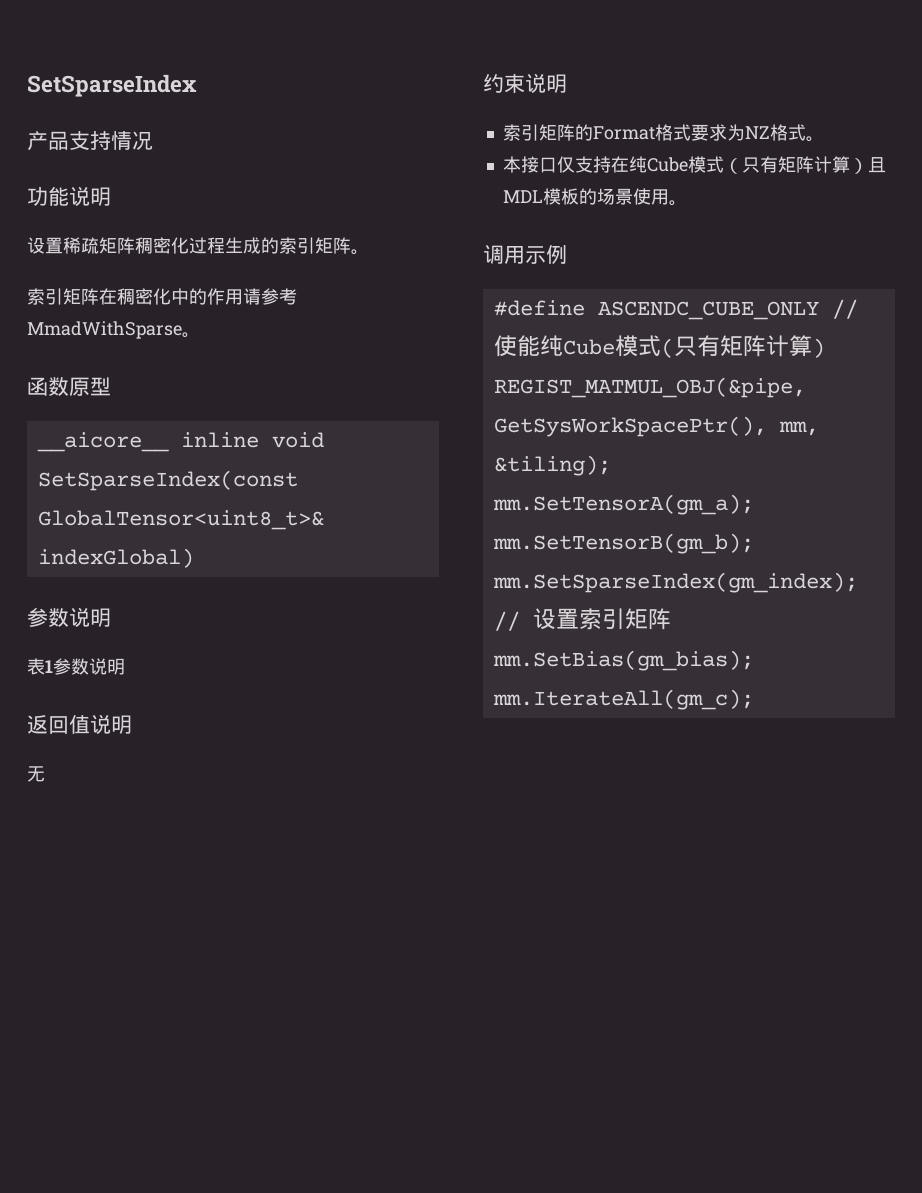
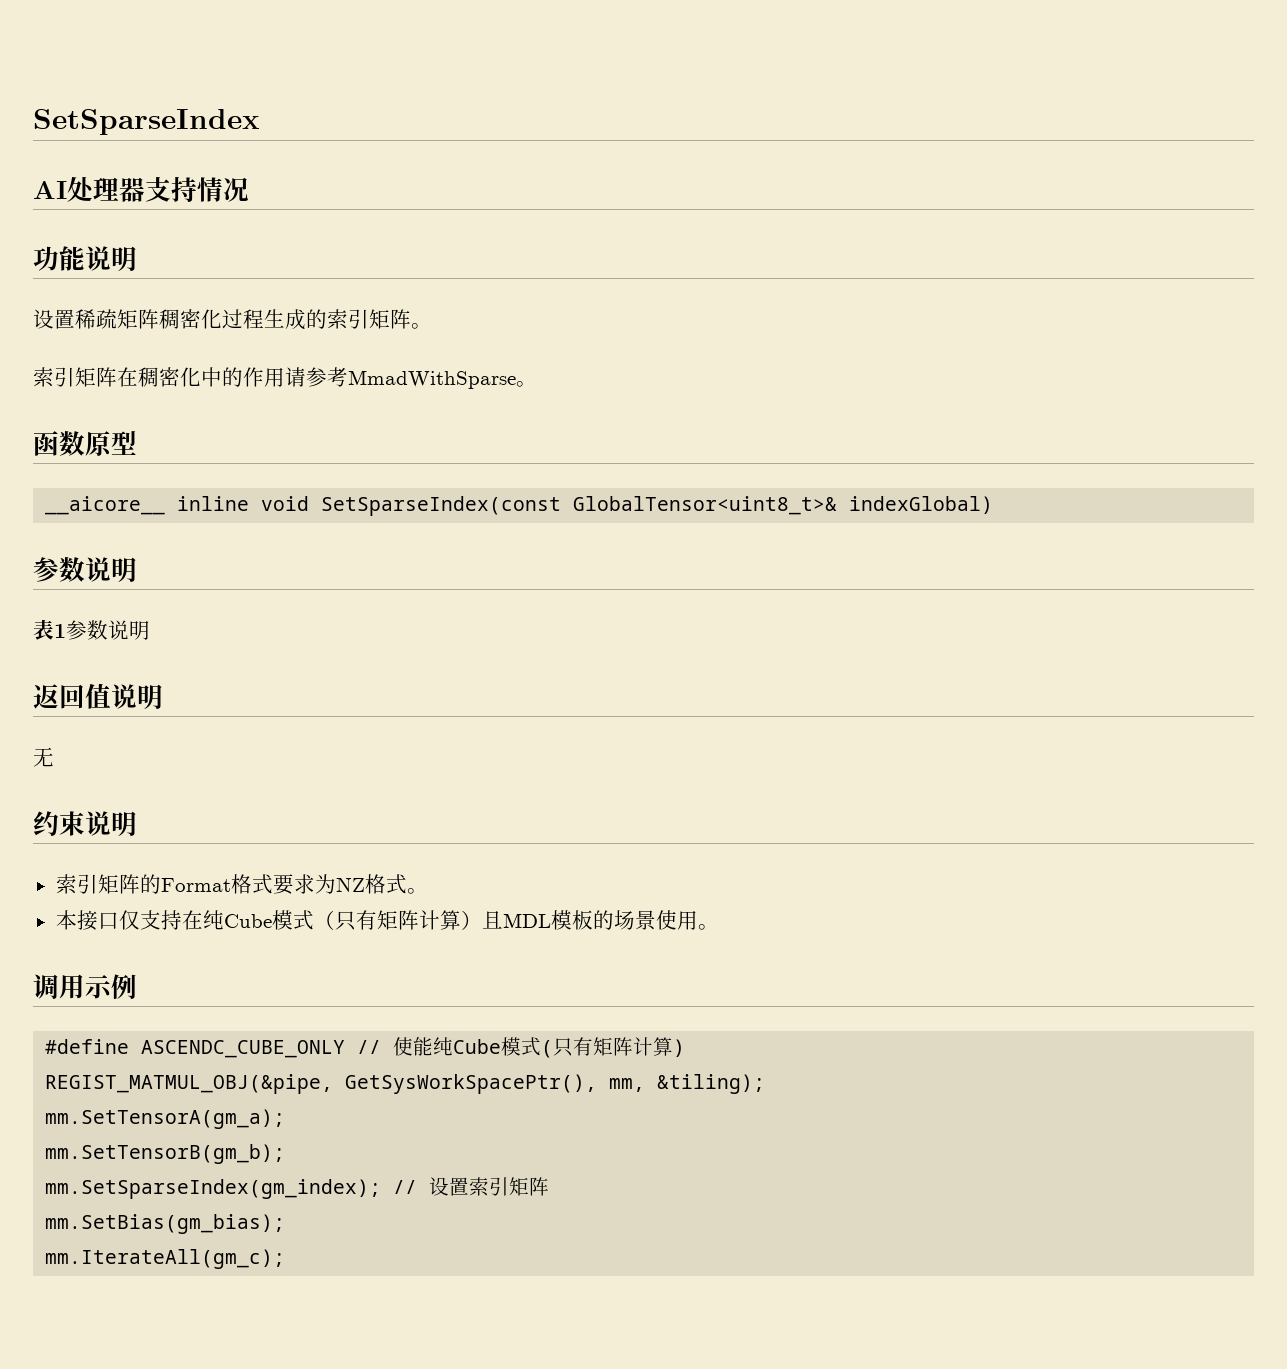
- 产品支持情况
+ AI处理器支持情况

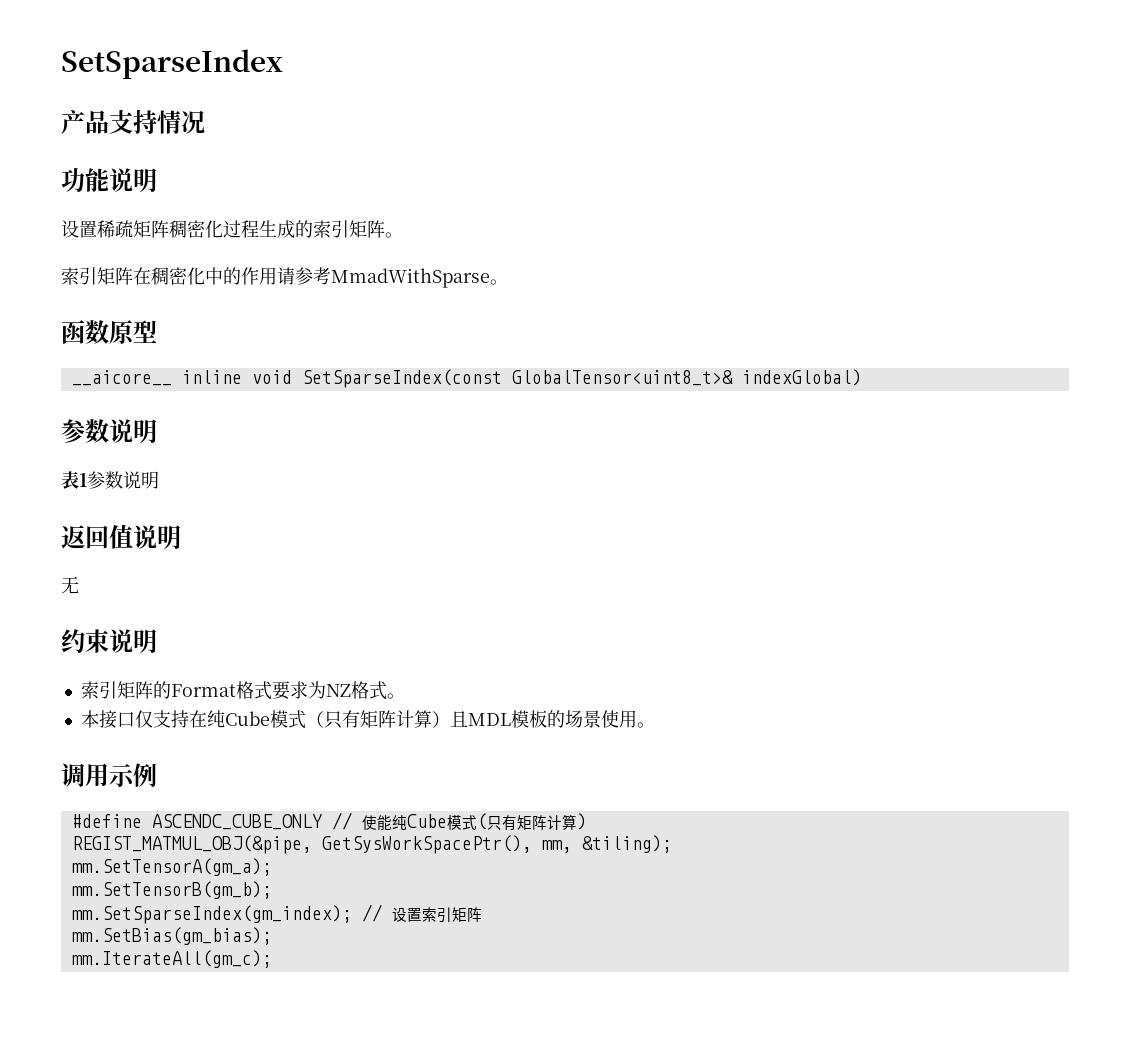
- AI处理器支持情况
+ 产品支持情况

